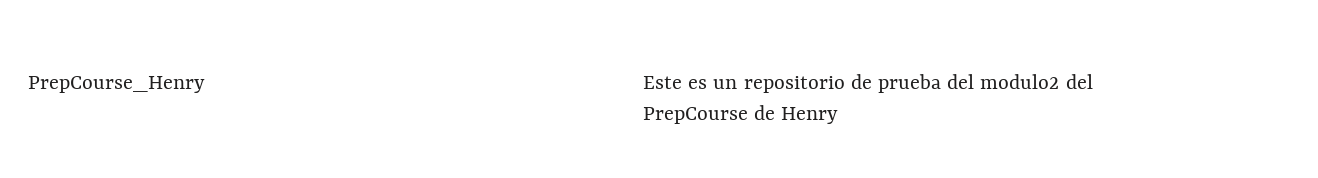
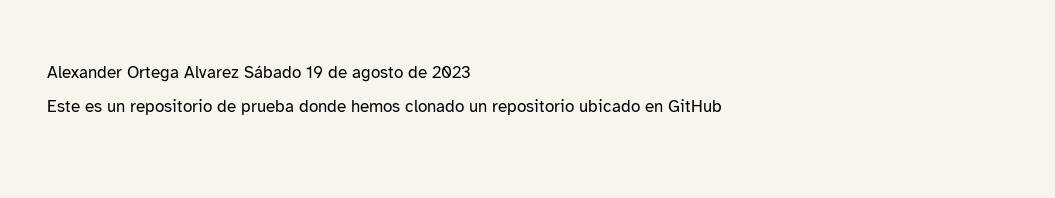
- PrepCourse_Henry
+ Alexander Ortega Alvarez Sábado 19 de agosto de 2023
- Este es un repositorio de prueba del modulo2 del PrepCourse de Henry
+ Este es un repositorio de prueba donde hemos clonado un repositorio ubicado en GitHub

